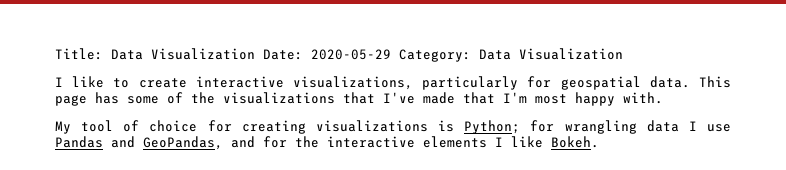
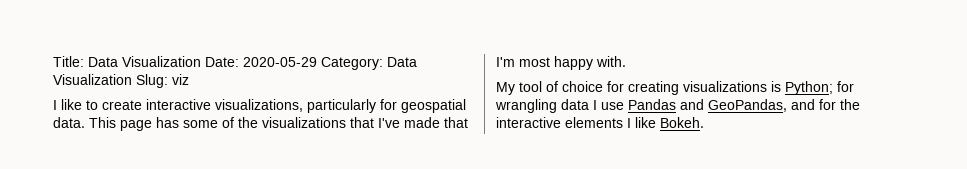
- Title: Data Visualization Date: 2020-05-29 Category: Data Visualization
+ Title: Data Visualization Date: 2020-05-29 Category: Data Visualization Slug: viz

